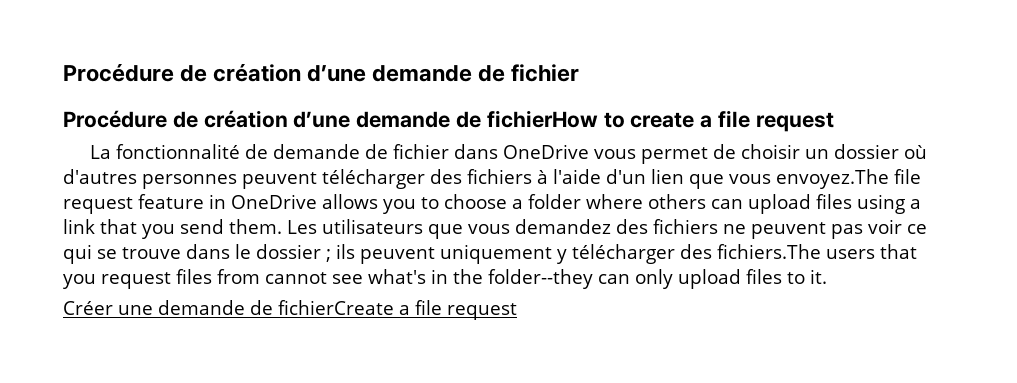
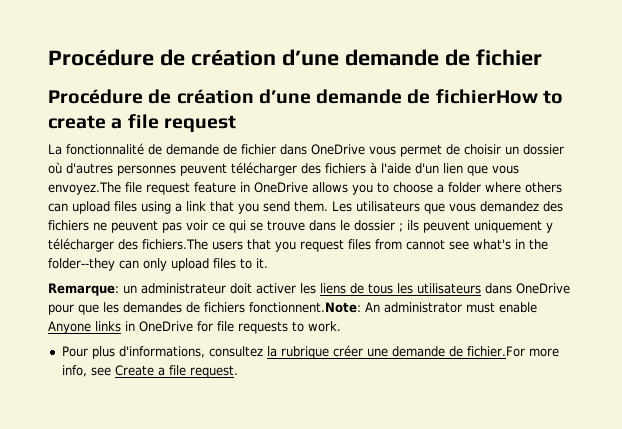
- Créer une demande de fichierCreate a file request
+ Remarque: un administrateur doit activer les liens de tous les utilisateurs dans OneDrive pour que les demandes de fichiers fonctionnent.Note: An administrator must enable Anyone links in OneDrive for file requests to work.
+ Pour plus d'informations, consultez la rubrique créer une demande de fichier.For more info, see Create a file request.

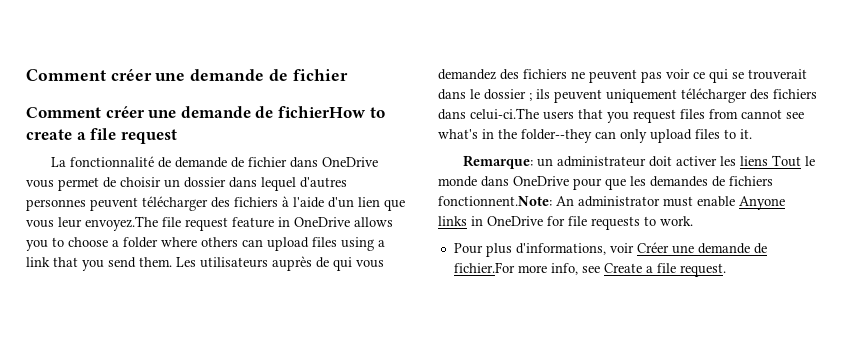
- Procédure de création d’une demande de fichier
+ Comment créer une demande de fichier
- Procédure de création d’une demande de fichierHow to create a file request
+ Comment créer une demande de fichierHow to create a file request
- La fonctionnalité de demande de fichier dans OneDrive vous permet de choisir un dossier où d'autres personnes peuvent télécharger des fichiers à l'aide d'un lien que vous envoyez.The file request feature in OneDrive allows you to choose a folder where others can upload files using a link that you send them.
+ La fonctionnalité de demande de fichier dans OneDrive vous permet de choisir un dossier dans lequel d'autres personnes peuvent télécharger des fichiers à l'aide d'un lien que vous leur envoyez.The file request feature in OneDrive allows you to choose a folder where others can upload files using a link that you send them.
- Les utilisateurs que vous demandez des fichiers ne peuvent pas voir ce qui se trouve dans le dossier ; ils peuvent uniquement y télécharger des fichiers.The users that you request files from cannot see what's in the folder--they can only upload files to it.
+ Les utilisateurs auprès de qui vous demandez des fichiers ne peuvent pas voir ce qui se trouverait dans le dossier ; ils peuvent uniquement télécharger des fichiers dans celui-ci.The users that you request files from cannot see what's in the folder--they can only upload files to it.
- Remarque: un administrateur doit activer les liens de tous les utilisateurs dans OneDrive pour que les demandes de fichiers fonctionnent.Note: An administrator must enable Anyone links in OneDrive for file requests to work.
+ Remarque: un administrateur doit activer les liens Tout le monde dans OneDrive pour que les demandes de fichiers fonctionnent.Note: An administrator must enable Anyone links in OneDrive for file requests to work.
- Pour plus d'informations, consultez la rubrique créer une demande de fichier.For more info, see Create a file request.
+ Pour plus d'informations, voir Créer une demande de fichier.For more info, see Create a file request.

